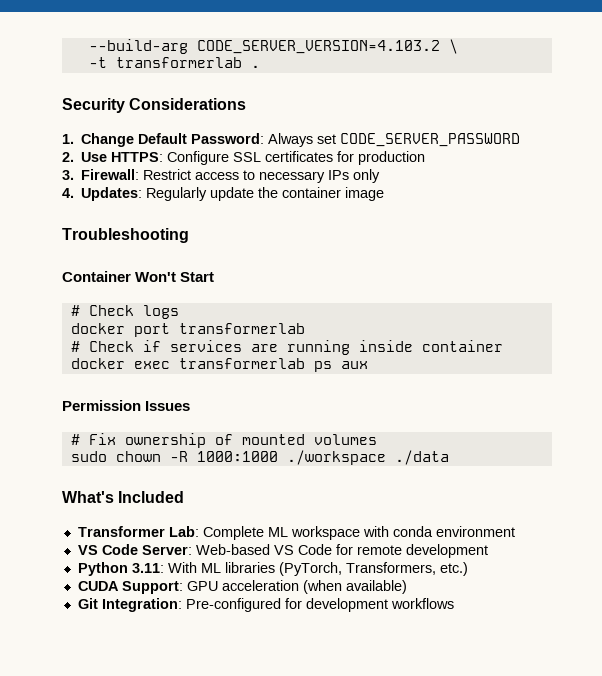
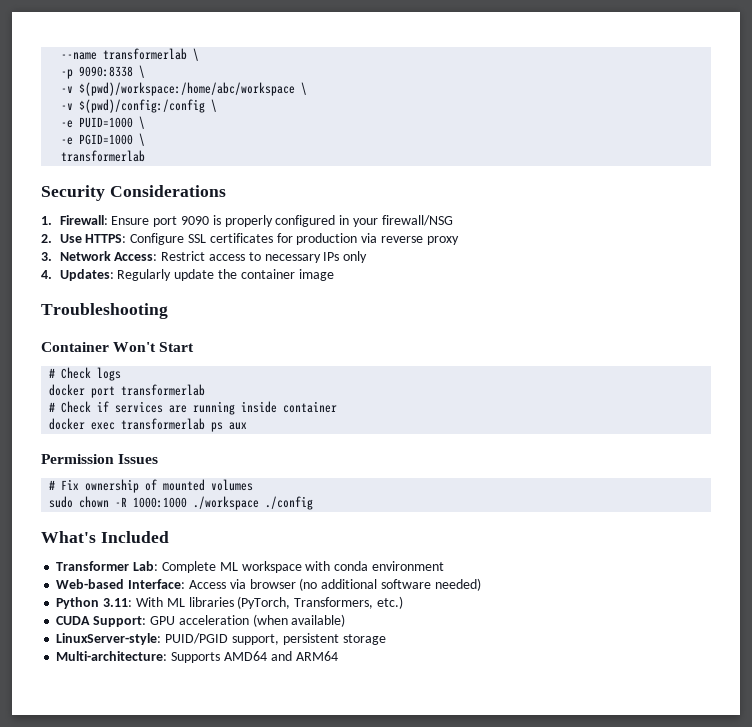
- --build-arg CODE_SERVER_VERSION=4.103.2 \
- -t transformerlab .
+ --name transformerlab \
+ -p 9090:8338 \
+ -v $(pwd)/workspace:/home/abc/workspace \
+ -v $(pwd)/config:/config \
+ -e PUID=1000 \
+ -e PGID=1000 \
+ transformerlab
- 1. Change Default Password: Always set CODE_SERVER_PASSWORD
+ 1. Firewall: Ensure port 9090 is properly configured in your firewall/NSG
- 2. Use HTTPS: Configure SSL certificates for production
+ 2. Use HTTPS: Configure SSL certificates for production via reverse proxy
- 3. Firewall: Restrict access to necessary IPs only
+ 3. Network Access: Restrict access to necessary IPs only
- sudo chown -R 1000:1000 ./workspace ./data
+ sudo chown -R 1000:1000 ./workspace ./config
- VS Code Server: Web-based VS Code for remote development
+ Web-based Interface: Access via browser (no additional software needed)
- Git Integration: Pre-configured for development workflows
+ LinuxServer-style: PUID/PGID support, persistent storage
+ Multi-architecture: Supports AMD64 and ARM64

